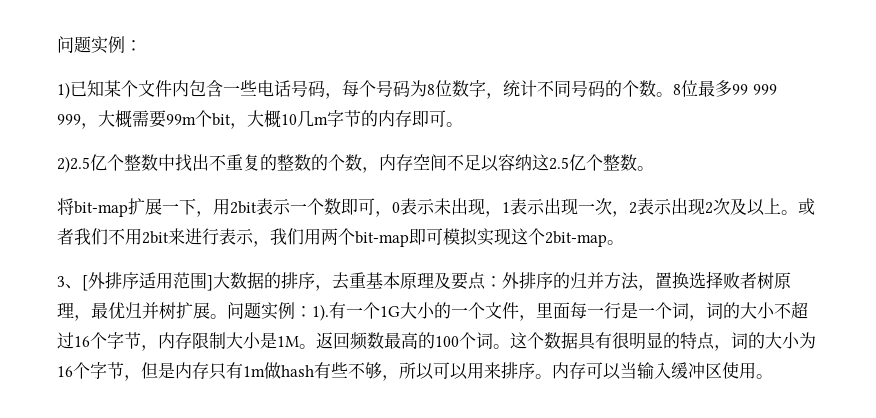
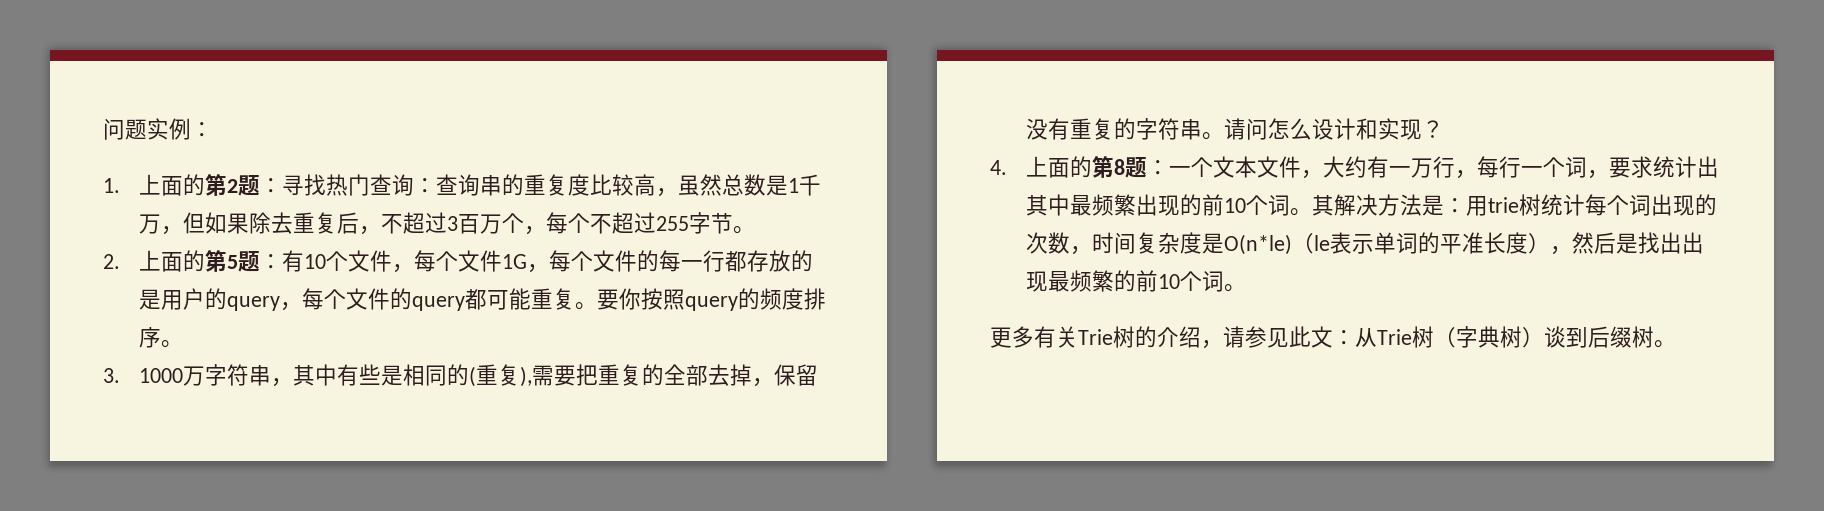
- 1)已知某个文件内包含一些电话号码，每个号码为8位数字，统计不同号码的个数。8位最多99 999 999，大概需要99m个bit，大概10几m字节的内存即可。
- 2)2.5亿个整数中找出不重复的整数的个数，内存空间不足以容纳这2.5亿个整数。
- 将bit-map扩展一下，用2bit表示一个数即可，0表示未出现，1表示出现一次，2表示出现2次及以上。或者我们不用2bit来进行表示，我们用两个bit-map即可模拟实现这个2bit-map。
- 3、[外排序适用范围]大数据的排序，去重基本原理及要点：外排序的归并方法，置换选择败者树原理，最优归并树扩展。问题实例：1).有一个1G大小的一个文件，里面每一行是一个词，词的大小不超过16个字节，内存限制大小是1M。返回频数最高的100个词。这个数据具有很明显的特点，词的大小为16个字节，但是内存只有1m做hash有些不够，所以可以用来排序。内存可以当输入缓冲区使用。
+ 1.上面的第2题：寻找热门查询：查询串的重复度比较高，虽然总数是1千万，但如果除去重复后，不超过3百万个，每个不超过255字节。
+ 2.上面的第5题：有10个文件，每个文件1G，每个文件的每一行都存放的是用户的query，每个文件的query都可能重复。要你按照query的频度排序。
+ 3. 1000万字符串，其中有些是相同的(重复),需要把重复的全部去掉，保留没有重复的字符串。请问怎么设计和实现？
+ 4.上面的第8题：一个文本文件，大约有一万行，每行一个词，要求统计出其中最频繁出现的前10个词。其解决方法是：用trie树统计每个词出现的次数，时间复杂度是O(n*le)（le表示单词的平准长度），然后是找出出现最频繁的前10个词。
+ 更多有关Trie树的介绍，请参见此文：从Trie树（字典树）谈到后缀树。

